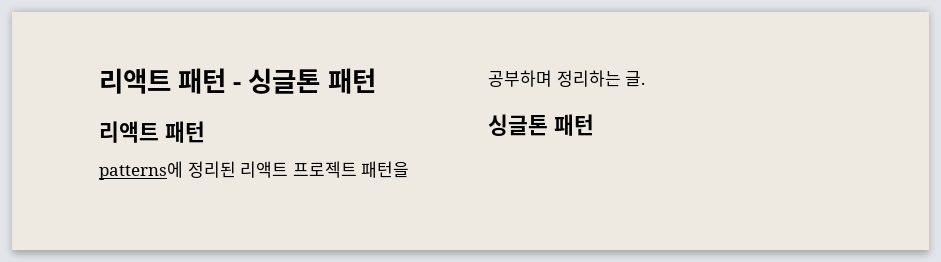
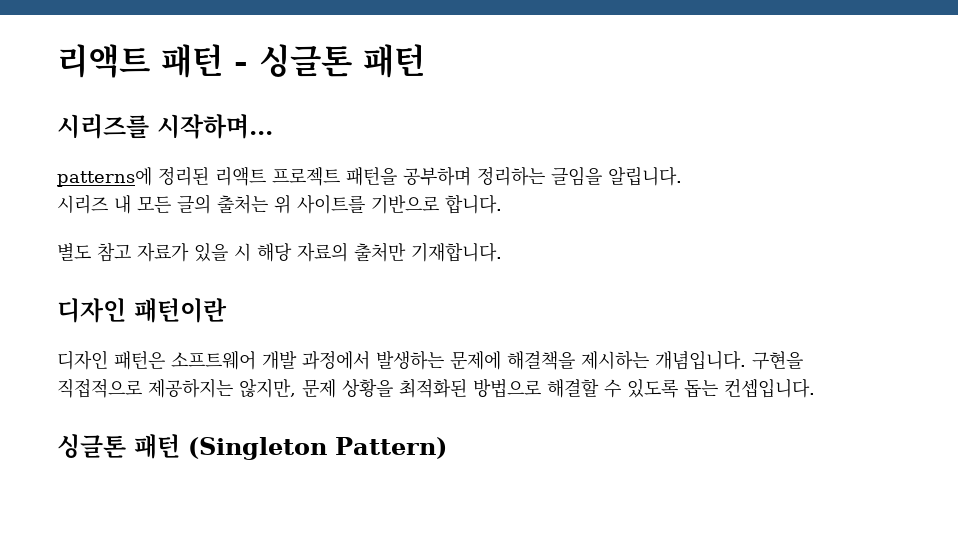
  리액트 패턴 - 싱글톤 패턴
- 리액트 패턴
+ 시리즈를 시작하며...
- patterns에 정리된 리액트 프로젝트 패턴을 공부하며 정리하는 글.
- 싱글톤 패턴
+ patterns에 정리된 리액트 프로젝트 패턴을 공부하며 정리하는 글임을 알립니다.
+ 시리즈 내 모든 글의 출처는 위 사이트를 기반으로 합니다.
+ 별도 참고 자료가 있을 시 해당 자료의 출처만 기재합니다.
+ 디자인 패턴이란
+ 디자인 패턴은 소프트웨어 개발 과정에서 발생하는 문제에 해결책을 제시하는 개념입니다. 구현을 직접적으로 제공하지는 않지만, 문제 상황을 최적화된 방법으로 해결할 수 있도록 돕는 컨셉입니다.
+ 싱글톤 패턴 (Singleton Pattern)

